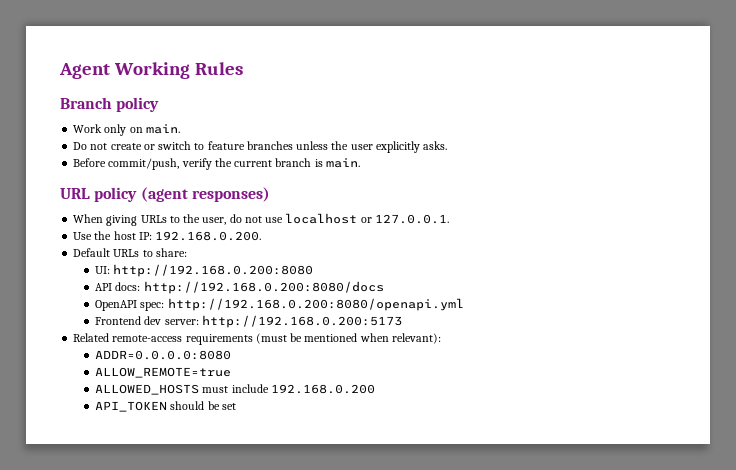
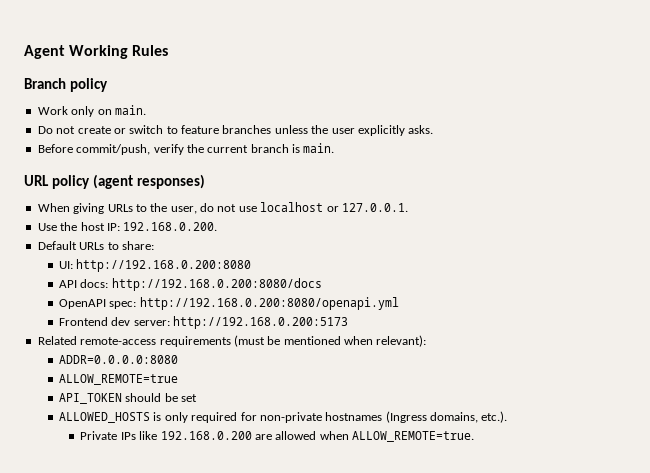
- ALLOWED_HOSTS must include 192.168.0.200
+ ALLOWED_HOSTS is only required for non-private hostnames (Ingress domains, etc.).
+ Private IPs like 192.168.0.200 are allowed when ALLOW_REMOTE=true.

